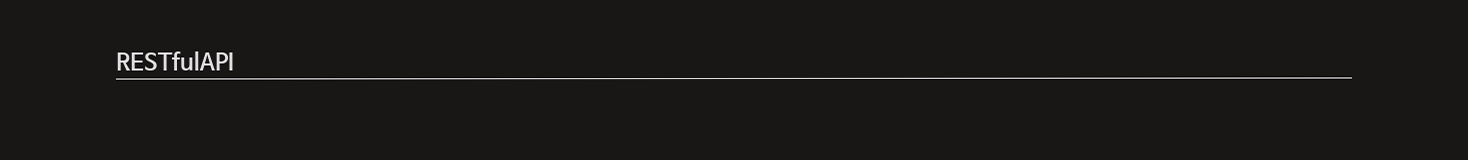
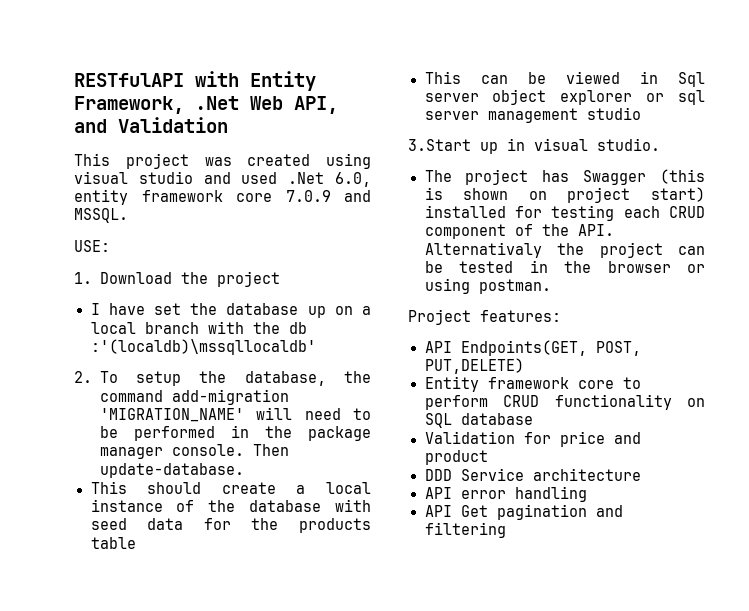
- RESTfulAPI
+ RESTfulAPI with Entity Framework, .Net Web API, and Validation
+ This project was created using visual studio and used .Net 6.0, entity framework core 7.0.9 and MSSQL.
+ USE:
+ 1. Download the project
+ I have set the database up on a local branch with the db :'(localdb)\mssqllocaldb'
+ 2. To setup the database, the command add-migration 'MIGRATION_NAME' will need to be performed in the package manager console. Then update-database.
+ This should create a local instance of the database with seed data for the products table
+ This can be viewed in Sql server object explorer or sql server management studio
+ 3.Start up in visual studio.
+ The project has Swagger (this is shown on project start) installed for testing each CRUD component of the API. Alternativaly the project can be tested in the browser or using postman.
+ Project features:
+ API Endpoints(GET, POST, PUT,DELETE)
+ Entity framework core to perform CRUD functionality on SQL database
+ Validation for price and product
+ DDD Service architecture
+ API error handling
+ API Get pagination and filtering

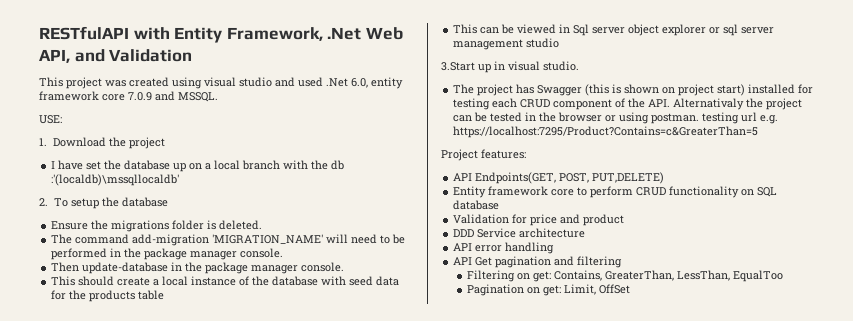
- 2. To setup the database, the command add-migration 'MIGRATION_NAME' will need to be performed in the package manager console. Then update-database.
+ 2. To setup the database
+ Ensure the migrations folder is deleted.
+ The command add-migration 'MIGRATION_NAME' will need to be performed in the package manager console.
+ Then update-database in the package manager console.
- The project has Swagger (this is shown on project start) installed for testing each CRUD component of the API. Alternativaly the project can be tested in the browser or using postman.
+ The project has Swagger (this is shown on project start) installed for testing each CRUD component of the API. Alternativaly the project can be tested in the browser or using postman. testing url e.g. https://localhost:7295/Product?Contains=c&GreaterThan=5
+ Filtering on get: Contains, GreaterThan, LessThan, EqualToo
+ Pagination on get: Limit, OffSet

